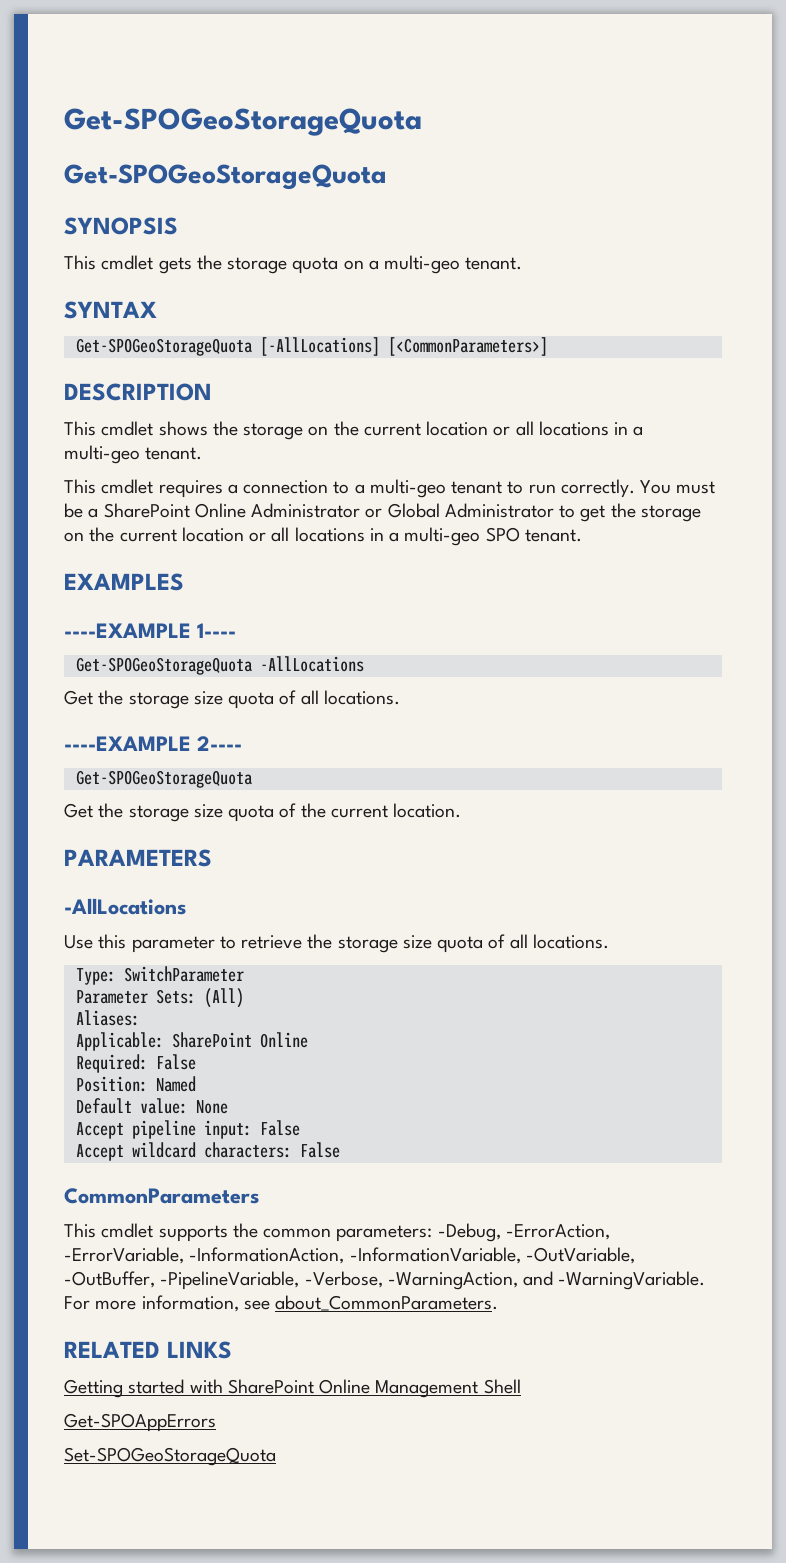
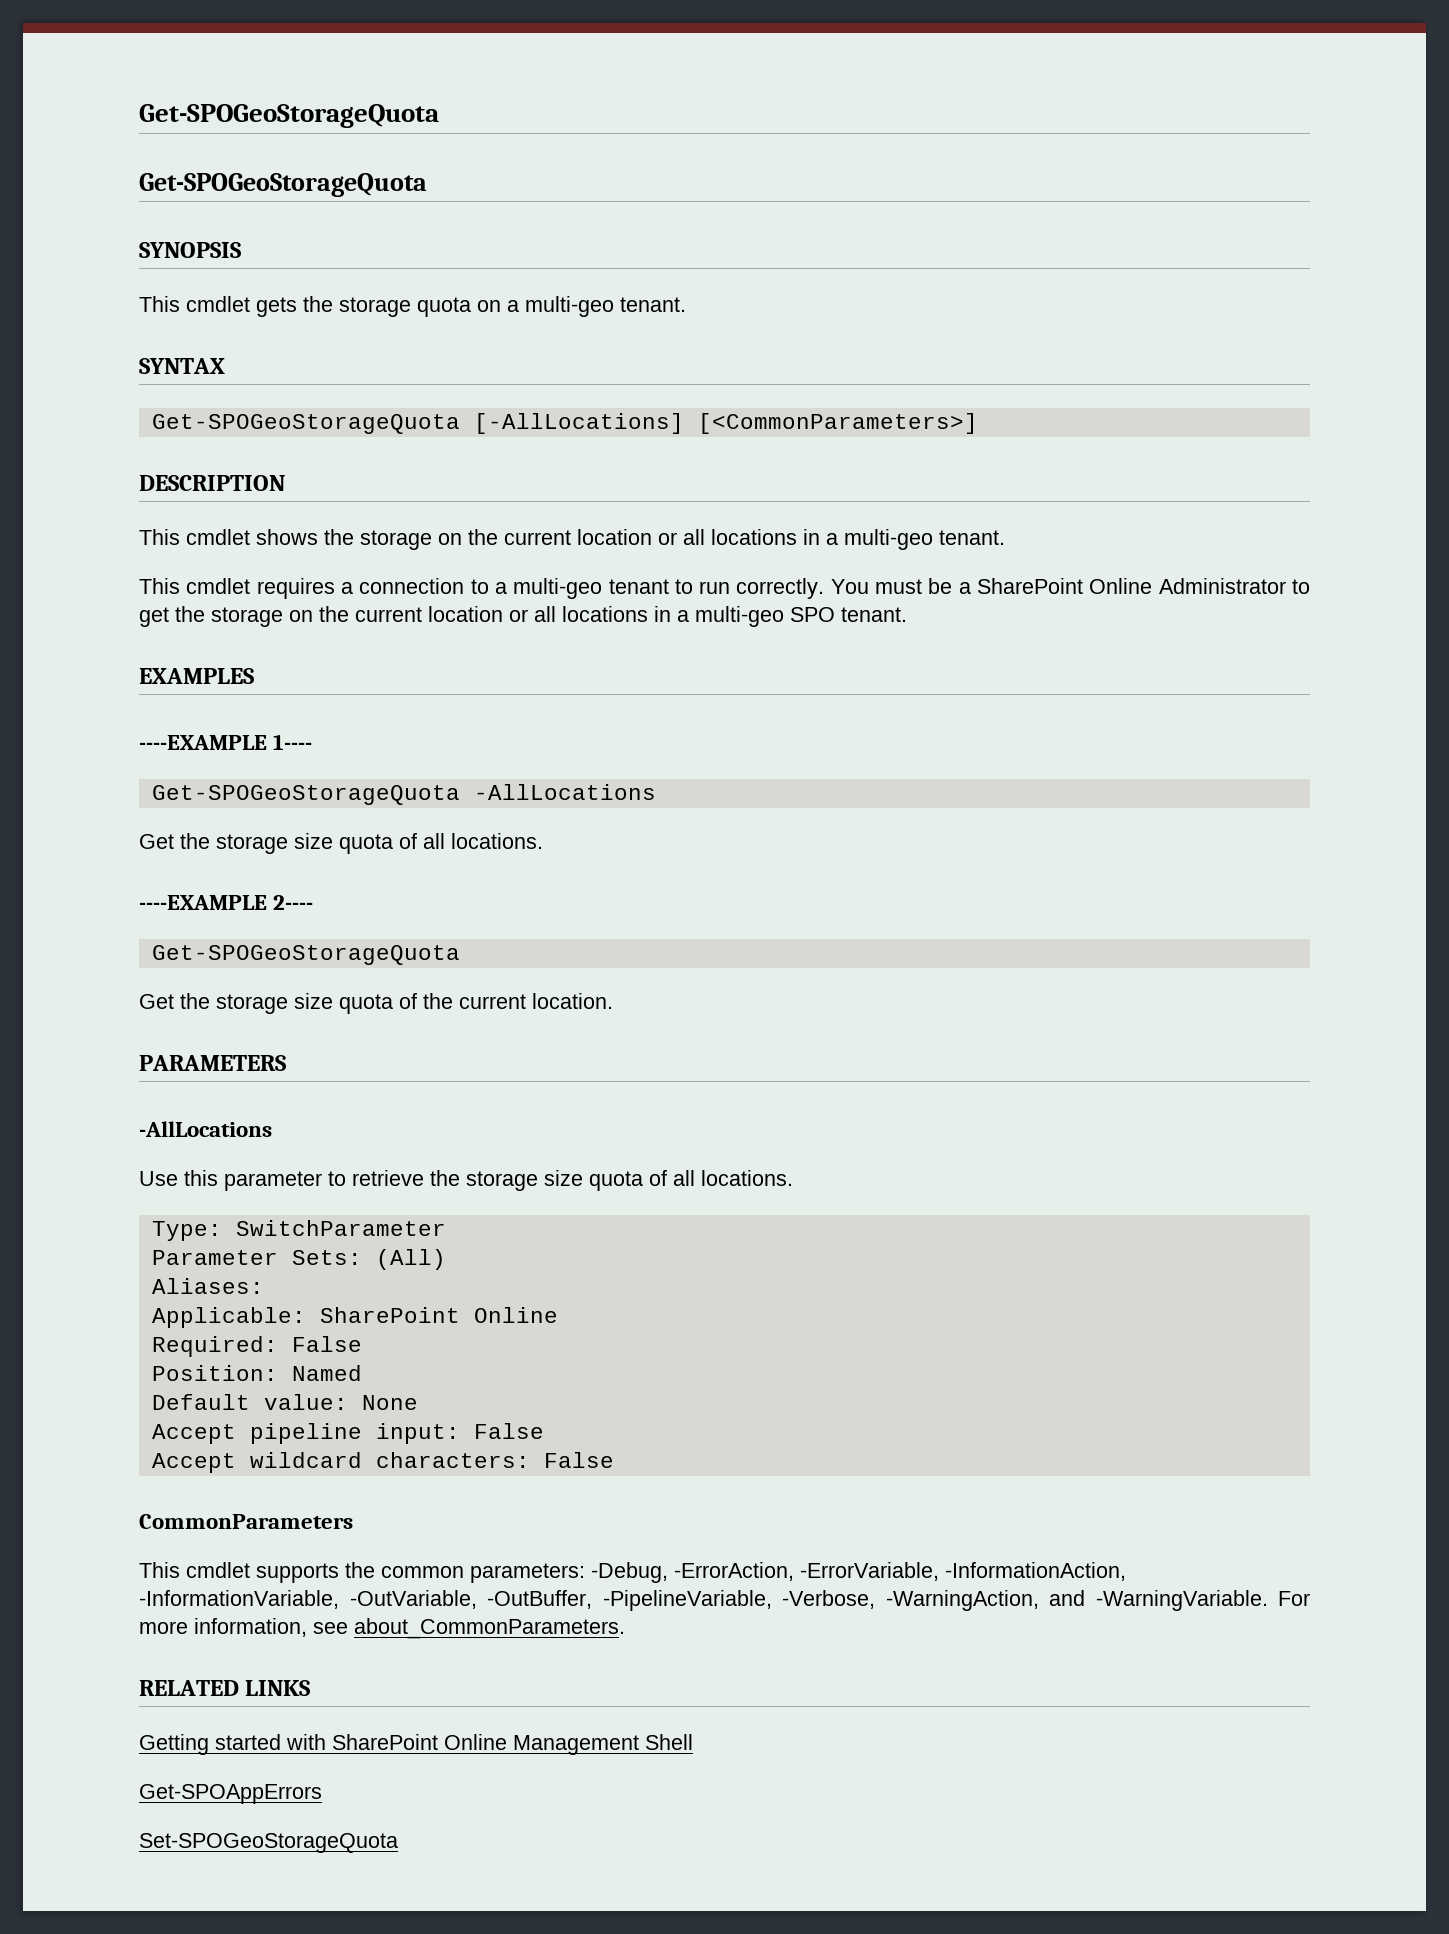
- You must be a SharePoint Online Administrator or Global Administrator to get the storage on the current location or all locations in a multi-geo SPO tenant.
+ You must be a SharePoint Online Administrator to get the storage on the current location or all locations in a multi-geo SPO tenant.

